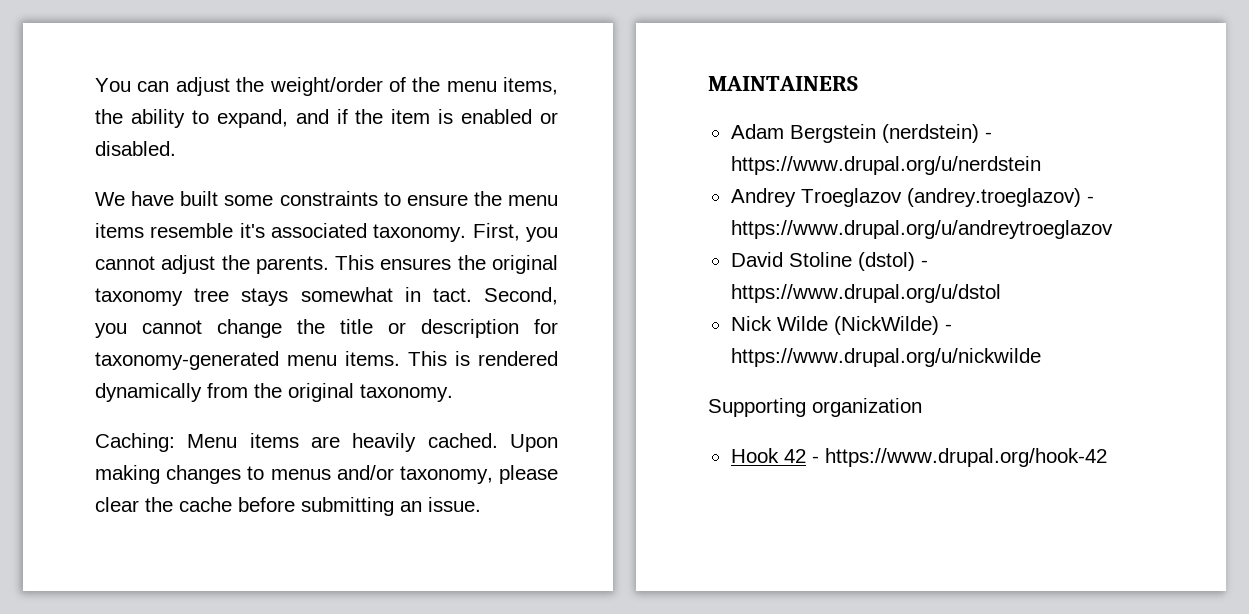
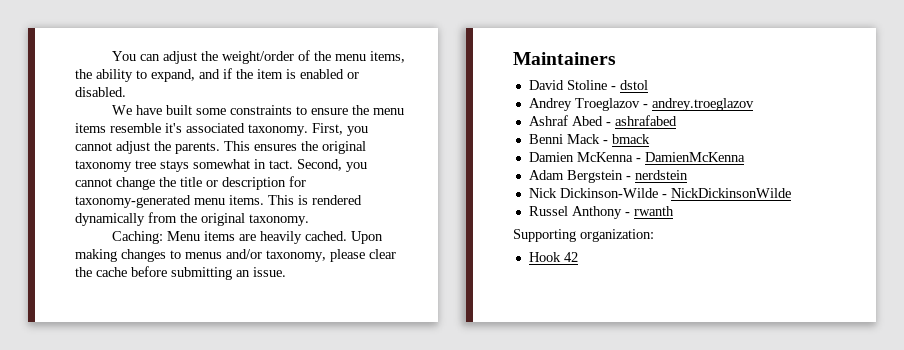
- MAINTAINERS
- Adam Bergstein (nerdstein) - https://www.drupal.org/u/nerdstein
- Andrey Troeglazov (andrey.troeglazov) - https://www.drupal.org/u/andreytroeglazov
- David Stoline (dstol) - https://www.drupal.org/u/dstol
- Nick Wilde (NickWilde) - https://www.drupal.org/u/nickwilde
+ Maintainers
+ David Stoline - dstol
+ Andrey Troeglazov - andrey.troeglazov
+ Ashraf Abed - ashrafabed
+ Benni Mack - bmack
+ Damien McKenna - DamienMcKenna
+ Adam Bergstein - nerdstein
+ Nick Dickinson-Wilde - NickDickinsonWilde
+ Russel Anthony - rwanth
- Supporting organization
+ Supporting organization:
- Hook 42 - https://www.drupal.org/hook-42
+ Hook 42

